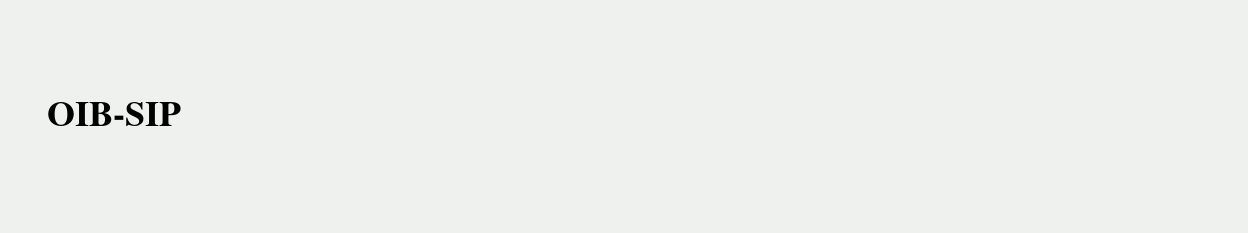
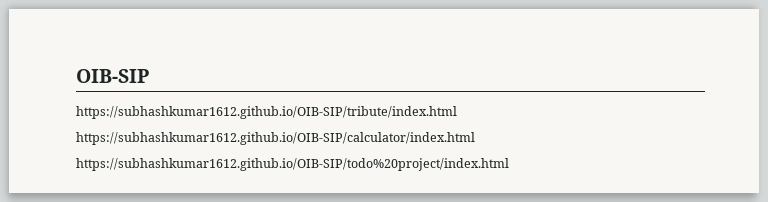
+ https://subhashkumar1612.github.io/OIB-SIP/tribute/index.html
+ https://subhashkumar1612.github.io/OIB-SIP/calculator/index.html
+ https://subhashkumar1612.github.io/OIB-SIP/todo%20project/index.html

